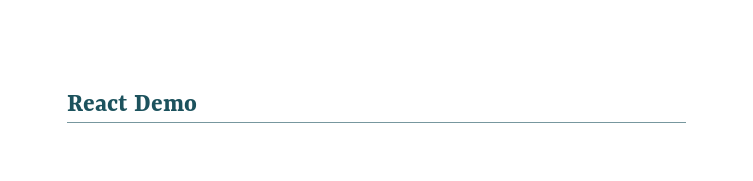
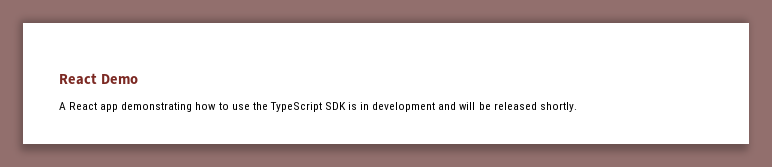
+ A React app demonstrating how to use the TypeScript SDK is in development and will be released shortly.

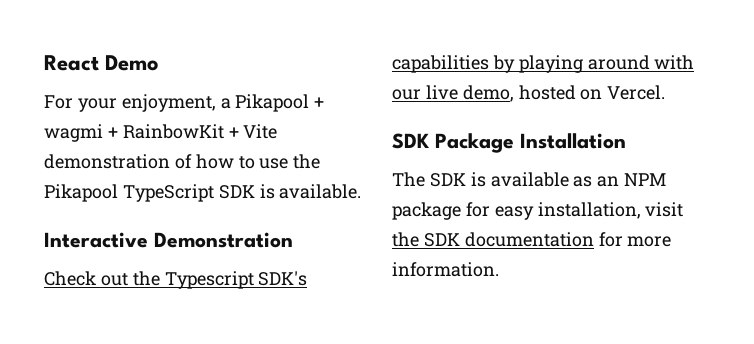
- A React app demonstrating how to use the TypeScript SDK is in development and will be released shortly.
+ For your enjoyment, a Pikapool + wagmi + RainbowKit + Vite demonstration of how to use the Pikapool TypeScript SDK is available.
+ Interactive Demonstration
+ Check out the Typescript SDK's capabilities by playing around with our live demo, hosted on Vercel.
+ SDK Package Installation
+ The SDK is available as an NPM package for easy installation, visit the SDK documentation for more information.

